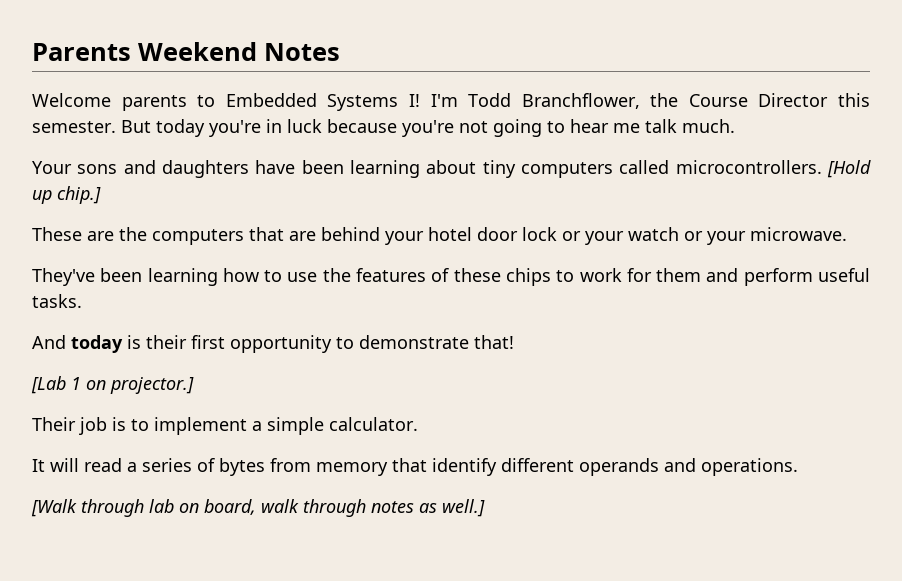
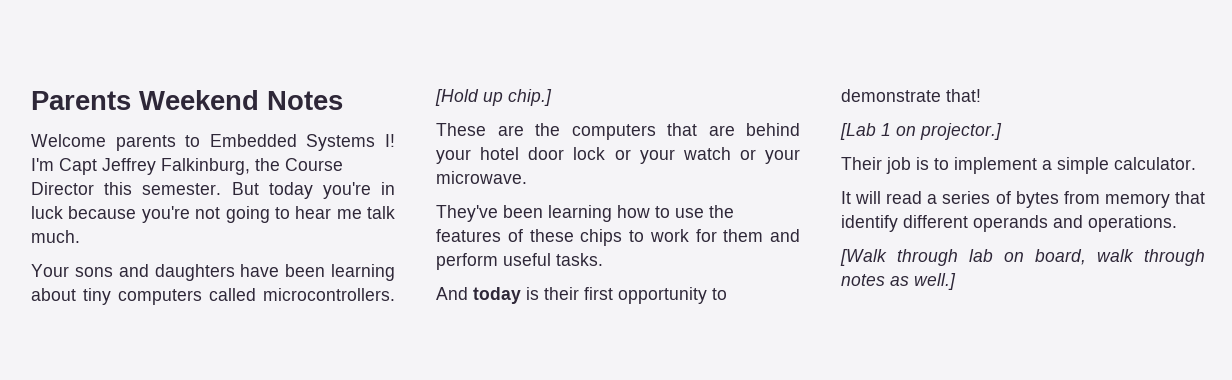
- I'm Todd Branchflower, the Course Director this semester.
+ I'm Capt Jeffrey Falkinburg, the Course Director this semester.

